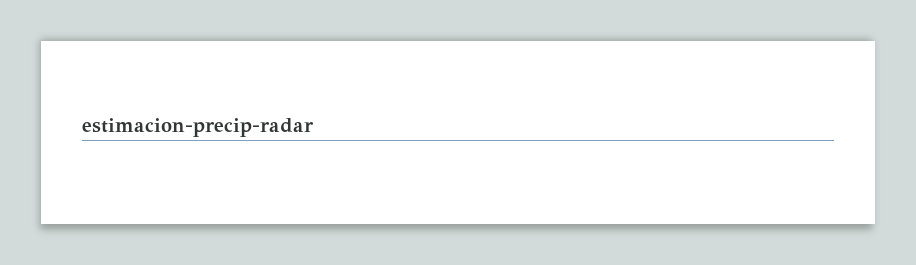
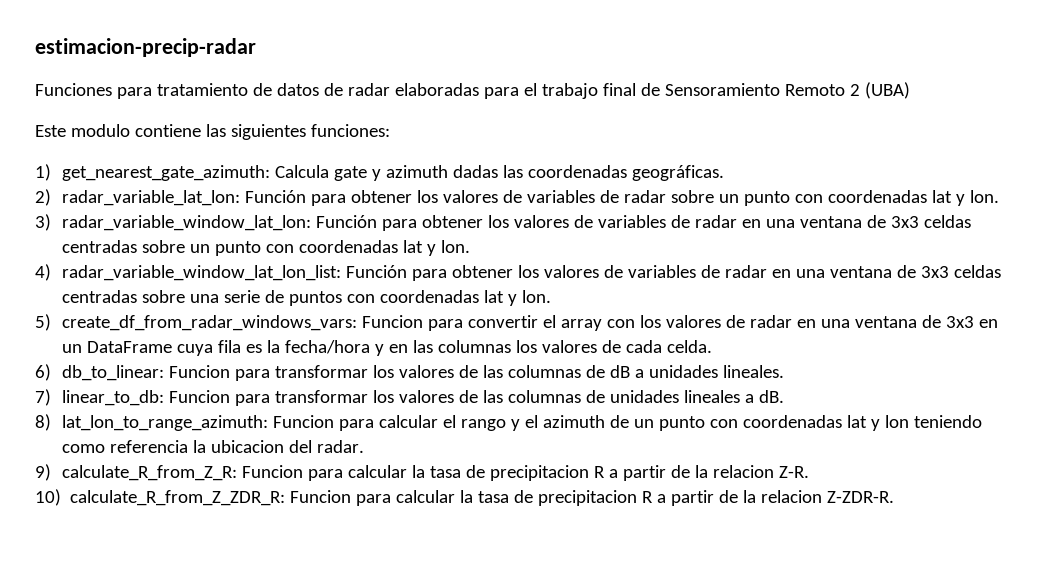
+ Funciones para tratamiento de datos de radar elaboradas para el trabajo final de Sensoramiento Remoto 2 (UBA)
+ Este modulo contiene las siguientes funciones:
+ 1) get_nearest_gate_azimuth: Calcula gate y azimuth dadas las coordenadas geográficas.
+ 2) radar_variable_lat_lon: Función para obtener los valores de variables de radar sobre un punto con coordenadas lat y lon.
+ 3) radar_variable_window_lat_lon: Función para obtener los valores de variables de radar en una ventana de 3x3 celdas centradas sobre un punto con coordenadas lat y lon.
+ 4) radar_variable_window_lat_lon_list: Función para obtener los valores de variables de radar en una ventana de 3x3 celdas centradas sobre una serie de puntos con coordenadas lat y lon.
+ 5) create_df_from_radar_windows_vars: Funcion para convertir el array con los valores de radar en una ventana de 3x3 en un DataFrame cuya fila es la fecha/hora y en las columnas los valores de cada celda.
+ 6) db_to_linear: Funcion para transformar los valores de las columnas de dB a unidades lineales.
+ 7) linear_to_db: Funcion para transformar los valores de las columnas de unidades lineales a dB.
+ 8) lat_lon_to_range_azimuth: Funcion para calcular el rango y el azimuth de un punto con coordenadas lat y lon teniendo como referencia la ubicacion del radar.
+ 9) calculate_R_from_Z_R: Funcion para calcular la tasa de precipitacion R a partir de la relacion Z-R.
+ 10) calculate_R_from_Z_ZDR_R: Funcion para calcular la tasa de precipitacion R a partir de la relacion Z-ZDR-R.

